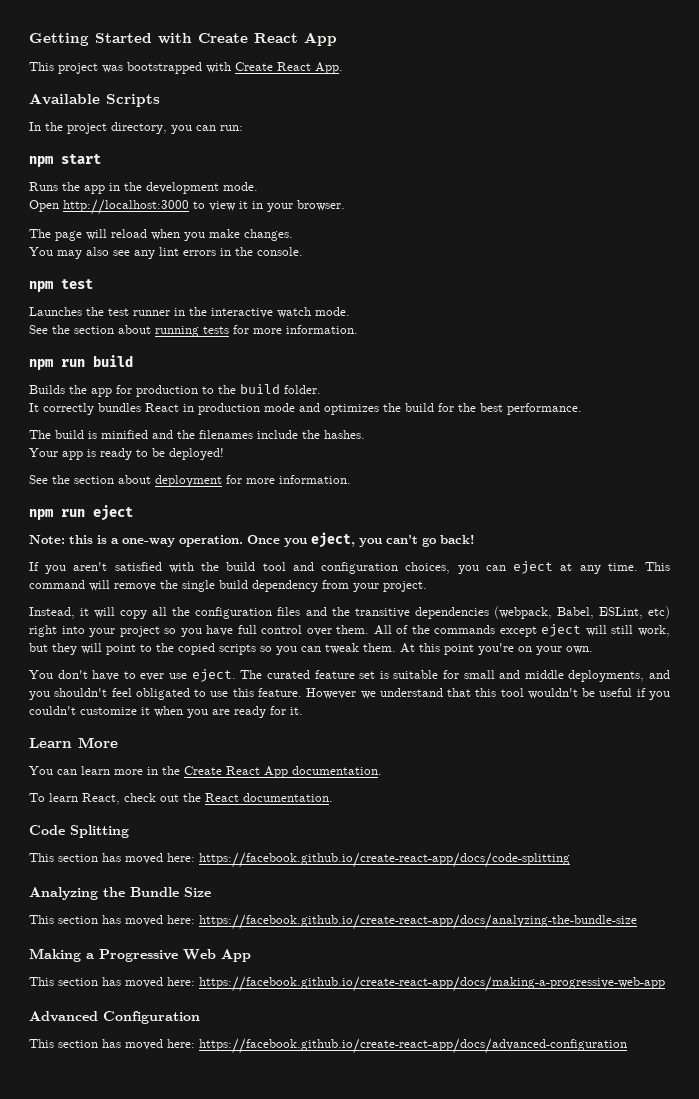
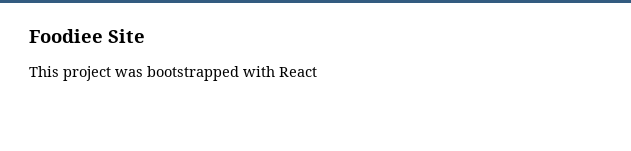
- Getting Started with Create React App
+ Foodiee Site
- This project was bootstrapped with Create React App.
- Available Scripts
- In the project directory, you can run:
- npm start
- Runs the app in the development mode.
- Open http://localhost:3000 to view it in your browser.
- The page will reload when you make changes.
- You may also see any lint errors in the console.
- npm test
- Launches the test runner in the interactive watch mode.
- See the section about running tests for more information.
- npm run build
- Builds the app for production to the build folder.
- It correctly bundles React in production mode and optimizes the build for the best performance.
- The build is minified and the filenames include the hashes.
- Your app is ready to be deployed!
- See the section about deployment for more information.
- npm run eject
- Note: this is a one-way operation. Once you eject, you can't go back!
- If you aren't satisfied with the build tool and configuration choices, you can eject at any time. This command will remove the single build dependency from your project.
- Instead, it will copy all the configuration files and the transitive dependencies (webpack, Babel, ESLint, etc) right into your project so you have full control over them. All of the commands except eject will still work, but they will point to the copied scripts so you can tweak them. At this point you're on your own.
- You don't have to ever use eject. The curated feature set is suitable for small and middle deployments, and you shouldn't feel obligated to use this feature. However we understand that this tool wouldn't be useful if you couldn't customize it when you are ready for it.
- Learn More
- You can learn more in the Create React App documentation.
- To learn React, check out the React documentation.
- Code Splitting
- This section has moved here: https://facebook.github.io/create-react-app/docs/code-splitting
- Analyzing the Bundle Size
- This section has moved here: https://facebook.github.io/create-react-app/docs/analyzing-the-bundle-size
- Making a Progressive Web App
- This section has moved here: https://facebook.github.io/create-react-app/docs/making-a-progressive-web-app
- Advanced Configuration
- This section has moved here: https://facebook.github.io/create-react-app/docs/advanced-configuration
+ This project was bootstrapped with React

